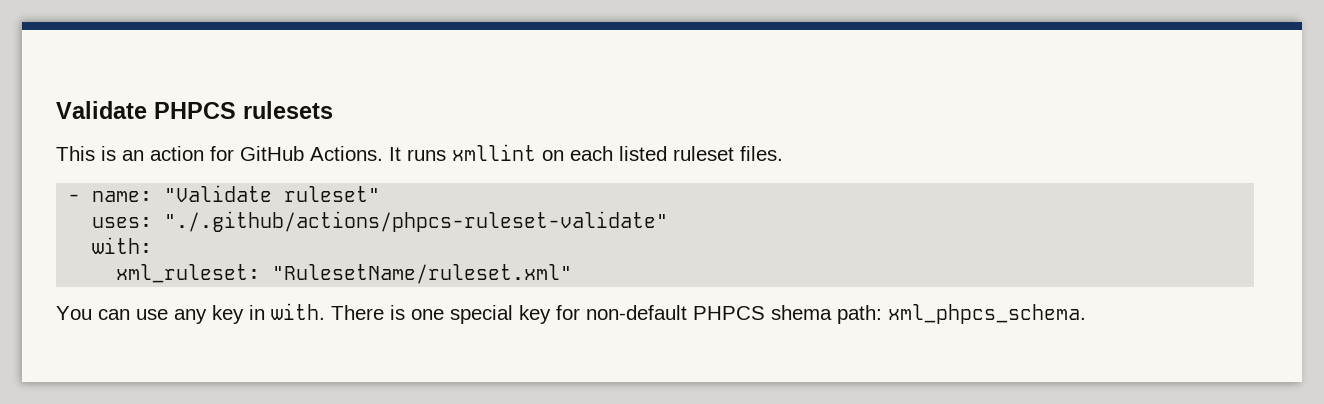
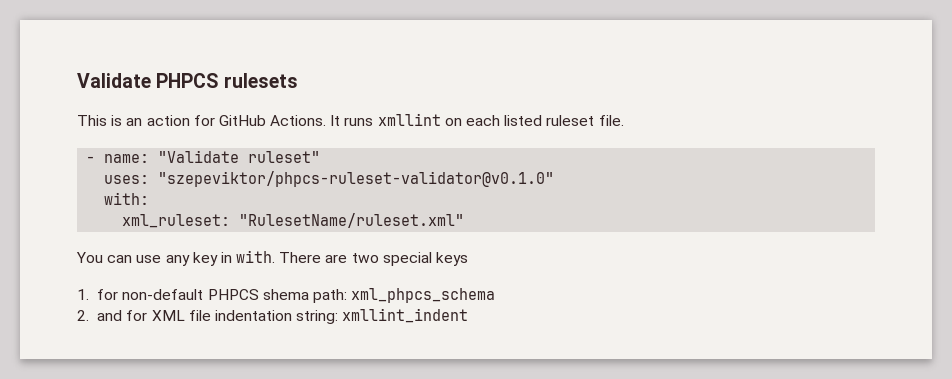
- It runs xmllint on each listed ruleset files.
+ It runs xmllint on each listed ruleset file.
- uses: "./.github/actions/phpcs-ruleset-validate"
+ uses: "szepeviktor/phpcs-ruleset-validator@v0.1.0"
- There is one special key for non-default PHPCS shema path: xml_phpcs_schema.
+ There are two special keys
+ 1. for non-default PHPCS shema path: xml_phpcs_schema
+ 2. and for XML file indentation string: xmllint_indent

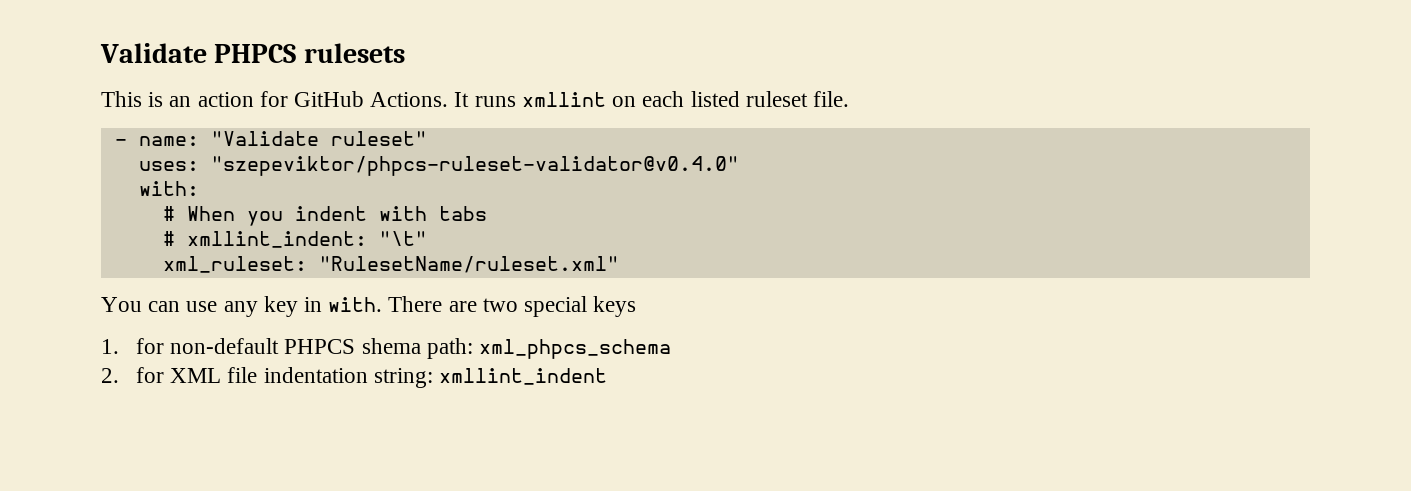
- uses: "szepeviktor/phpcs-ruleset-validator@v0.1.0"
+ uses: "szepeviktor/phpcs-ruleset-validator@v0.4.0"
+ # When you indent with tabs
+ # xmllint_indent: "\t"
- 2. and for XML file indentation string: xmllint_indent
+ 2. for XML file indentation string: xmllint_indent

